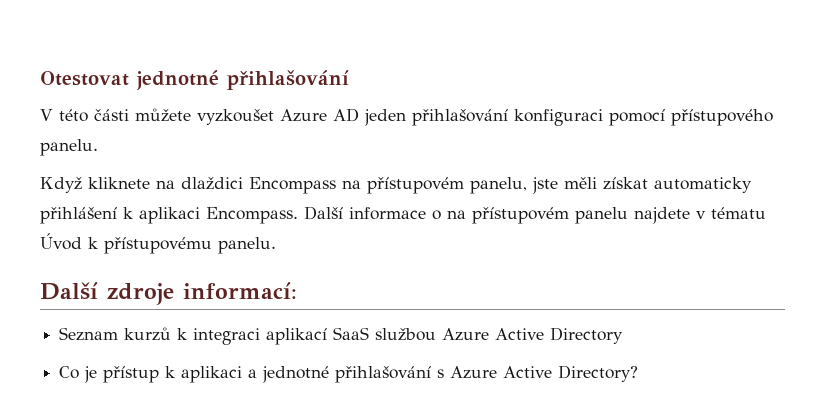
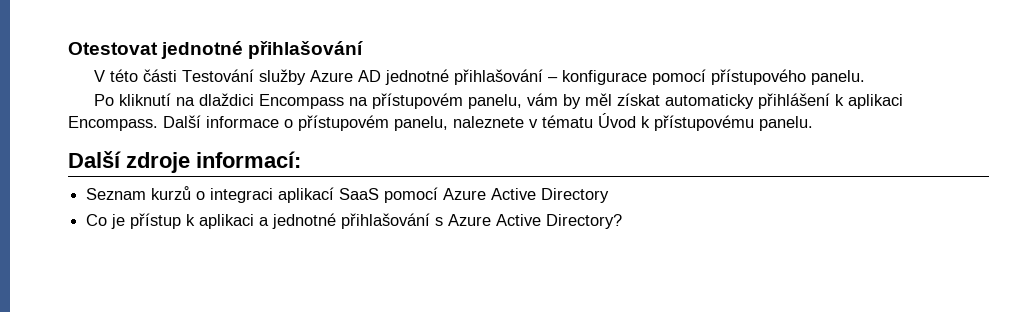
- V této části můžete vyzkoušet Azure AD jeden přihlašování konfiguraci pomocí přístupového panelu.
+ V této části Testování služby Azure AD jednotné přihlašování – konfigurace pomocí přístupového panelu.
- Když kliknete na dlaždici Encompass na přístupovém panelu, jste měli získat automaticky přihlášení k aplikaci Encompass.
+ Po kliknutí na dlaždici Encompass na přístupovém panelu, vám by měl získat automaticky přihlášení k aplikaci Encompass.
- Další informace o na přístupovém panelu najdete v tématu Úvod k přístupovému panelu.
+ Další informace o přístupovém panelu, naleznete v tématu Úvod k přístupovému panelu.
- Seznam kurzů k integraci aplikací SaaS službou Azure Active Directory
+ Seznam kurzů o integraci aplikací SaaS pomocí Azure Active Directory

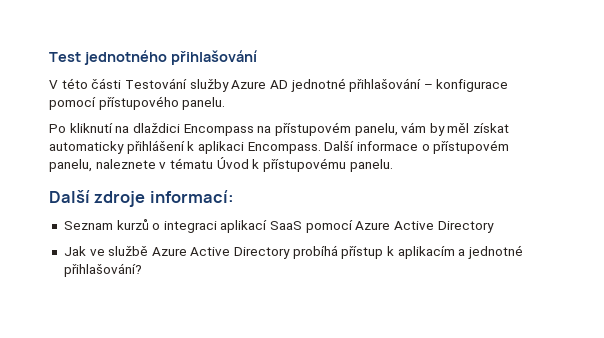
- Otestovat jednotné přihlašování
+ Test jednotného přihlašování
- Co je přístup k aplikaci a jednotné přihlašování s Azure Active Directory?
+ Jak ve službě Azure Active Directory probíhá přístup k aplikacím a jednotné přihlašování?

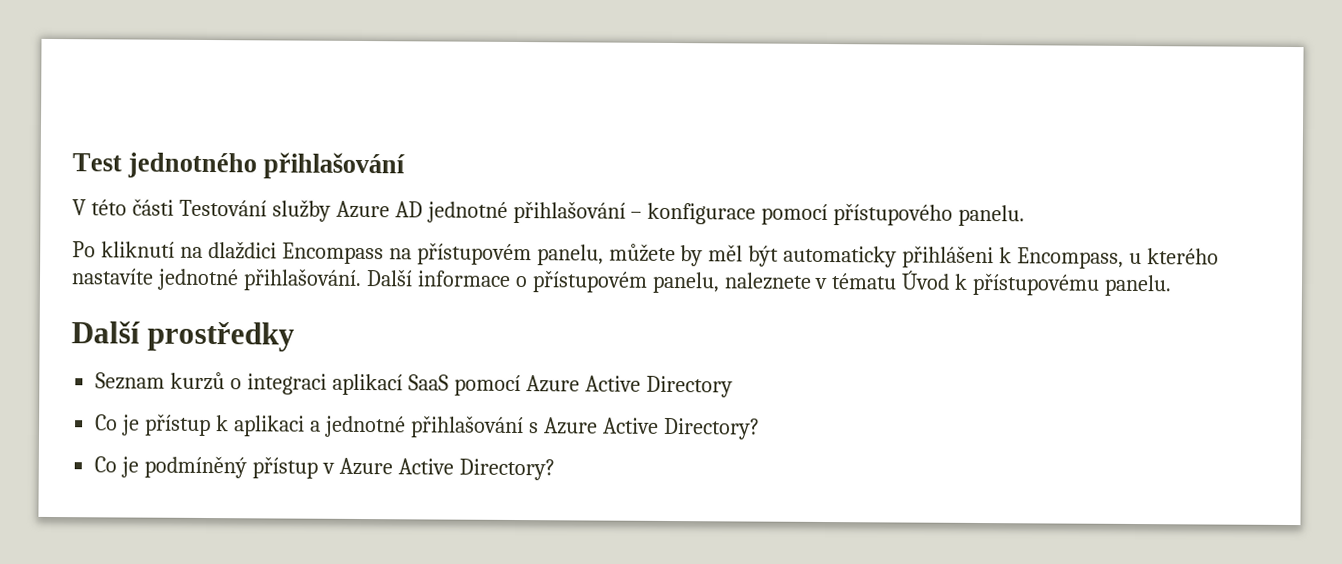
- Po kliknutí na dlaždici Encompass na přístupovém panelu, vám by měl získat automaticky přihlášení k aplikaci Encompass.
+ Po kliknutí na dlaždici Encompass na přístupovém panelu, můžete by měl být automaticky přihlášeni k Encompass, u kterého nastavíte jednotné přihlašování.
- Další zdroje informací:
+ Další prostředky
- Jak ve službě Azure Active Directory probíhá přístup k aplikacím a jednotné přihlašování?
+ Co je přístup k aplikaci a jednotné přihlašování s Azure Active Directory?
+ Co je podmíněný přístup v Azure Active Directory?

